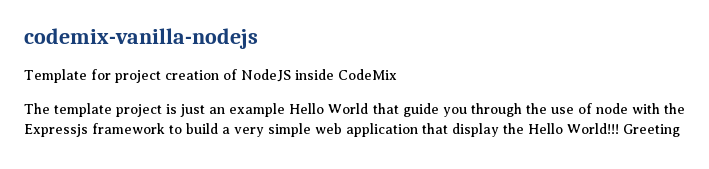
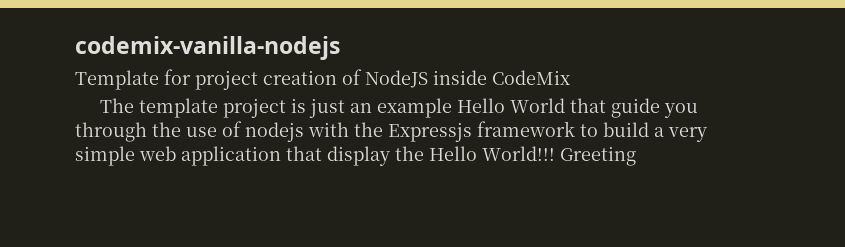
- The template project is just an example Hello World that guide you through the use of node with the Expressjs framework to build a very simple web application that display the Hello World!!!
+ The template project is just an example Hello World that guide you through the use of nodejs with the Expressjs framework to build a very simple web application that display the Hello World!!!

